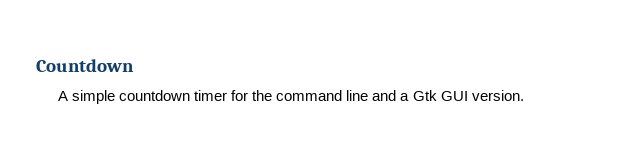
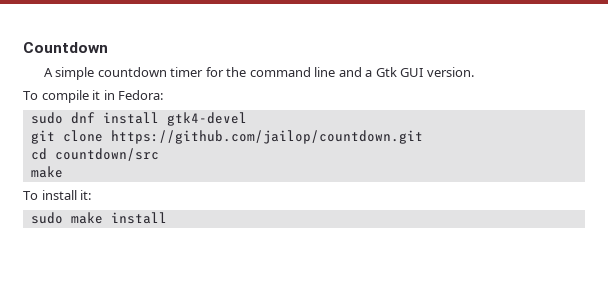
+ To compile it in Fedora:
+ sudo dnf install gtk4-devel
+ git clone https://github.com/jailop/countdown.git
+ cd countdown/src
+ make
+ To install it:
+ sudo make install

